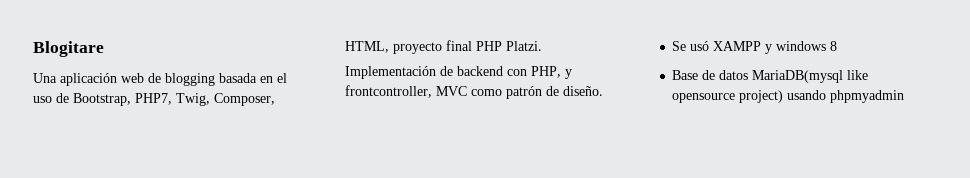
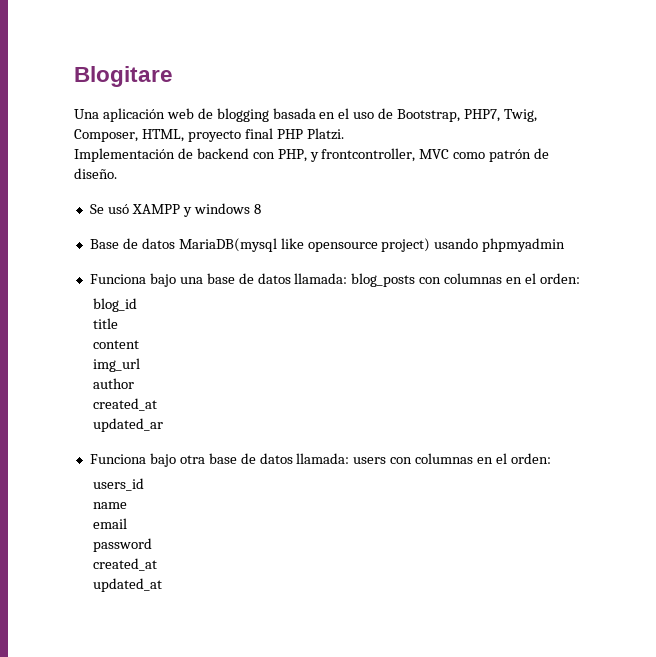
+ Funciona bajo una base de datos llamada: blog_posts con columnas en el orden:
+ blog_id
+ title
+ content
+ img_url
+ author
+ created_at
+ updated_ar
+ Funciona bajo otra base de datos llamada: users con columnas en el orden:
+ users_id
+ name
+ email
+ password
+ created_at
+ updated_at

